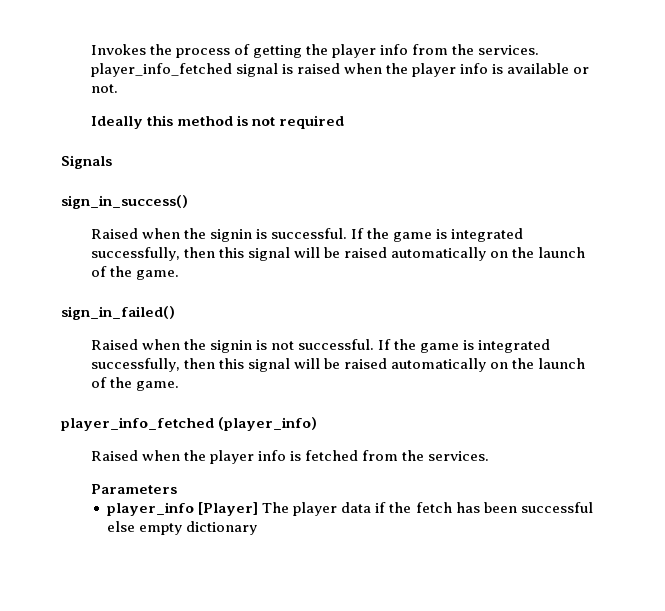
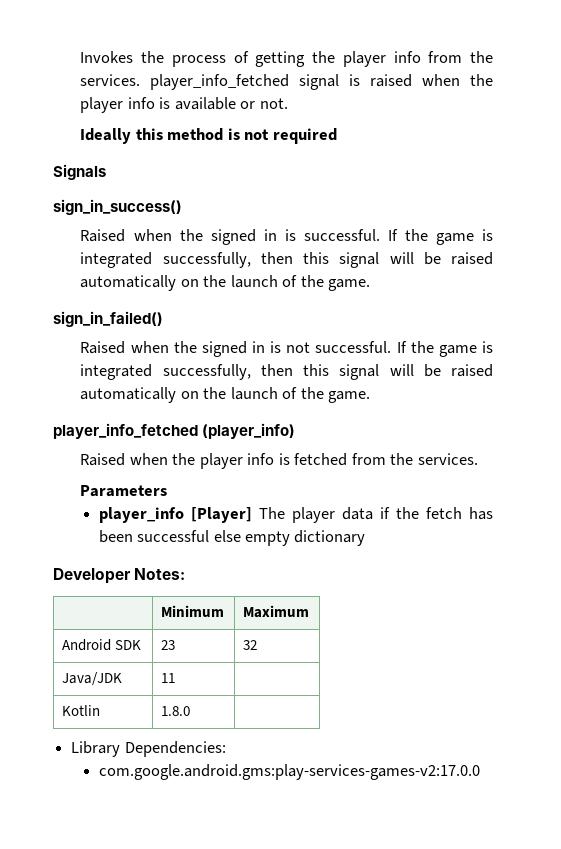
- Raised when the signin is successful.
+ Raised when the signed in is successful.
- Raised when the signin is not successful.
+ Raised when the signed in is not successful.
+ Developer Notes:
+ | Minimum | Maximum
+ Android SDK | 23 | 32
+ Java/JDK | 11 |
+ Kotlin | 1.8.0 |
+ Library Dependencies:
+ com.google.android.gms:play-services-games-v2:17.0.0

